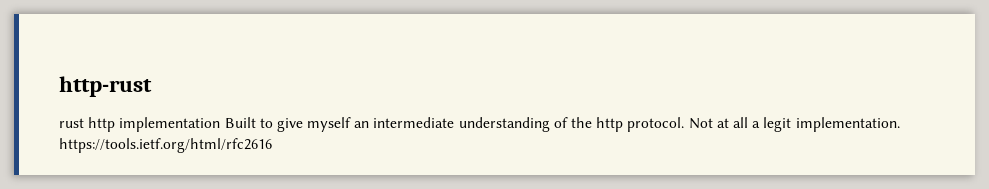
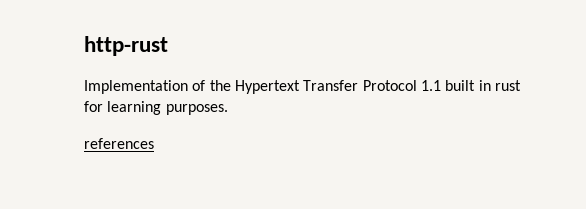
- rust http implementation Built to give myself an intermediate understanding of the http protocol. Not at all a legit implementation. https://tools.ietf.org/html/rfc2616
+ Implementation of the Hypertext Transfer Protocol 1.1 built in rust for learning purposes.
+ references

